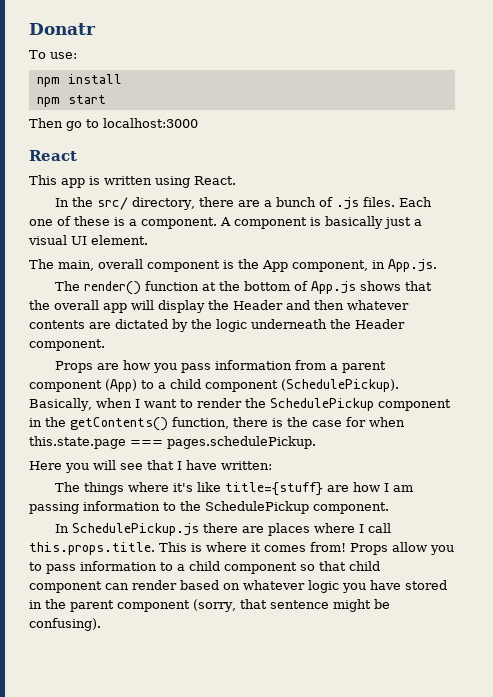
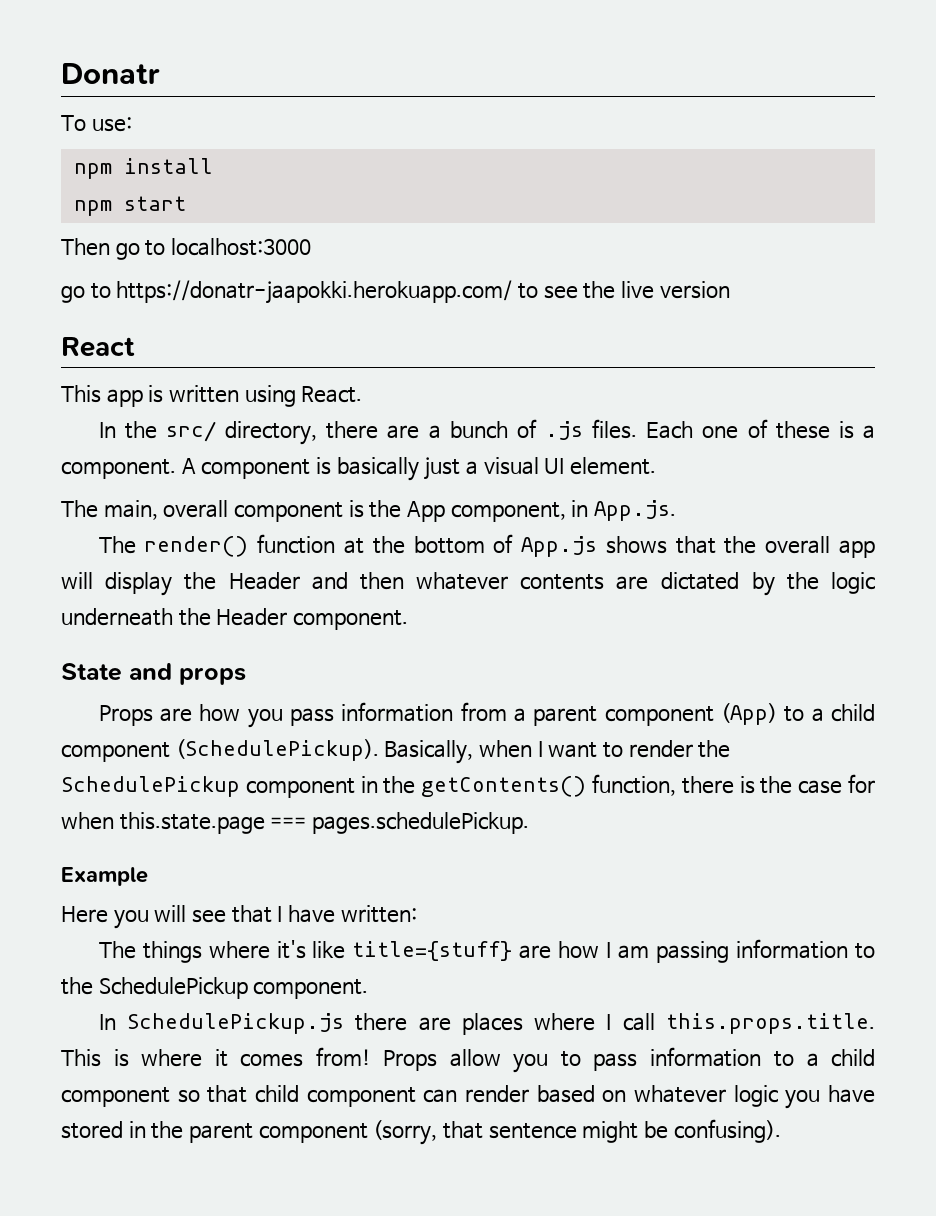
+ go to https://donatr-jaapokki.herokuapp.com/ to see the live version
+ State and props
+ Example

